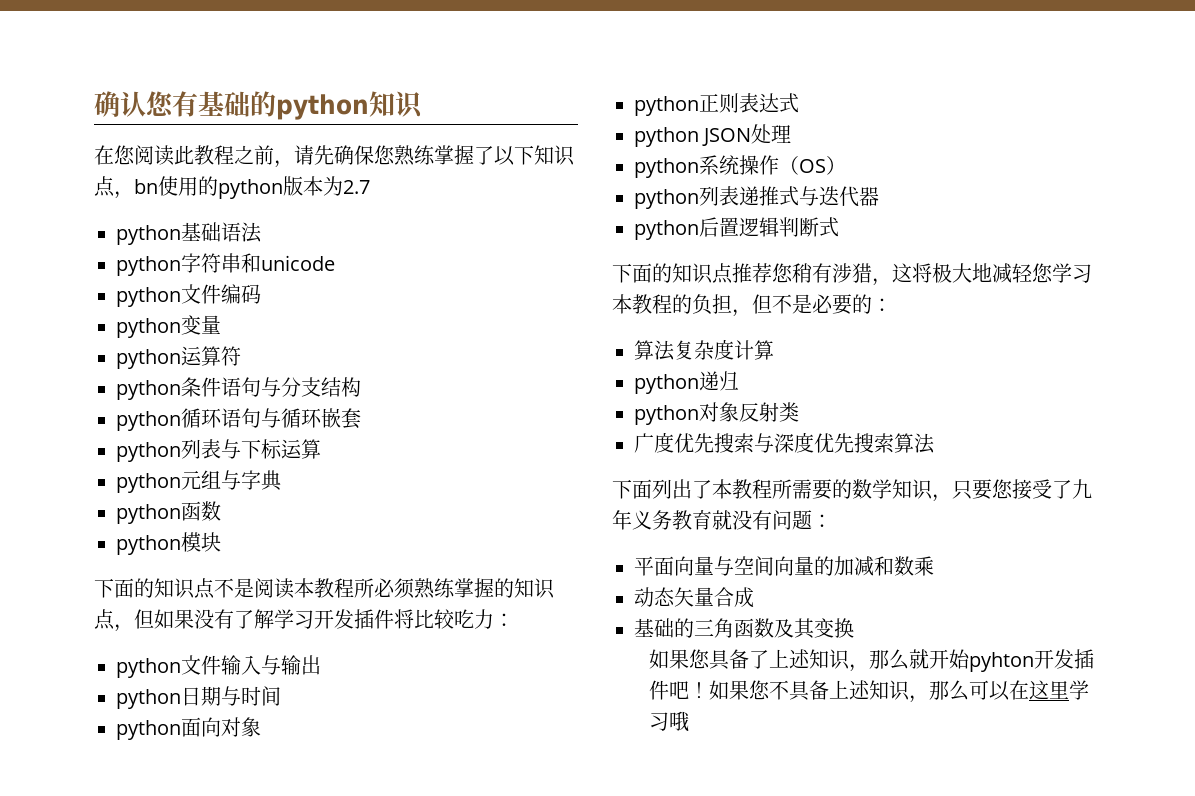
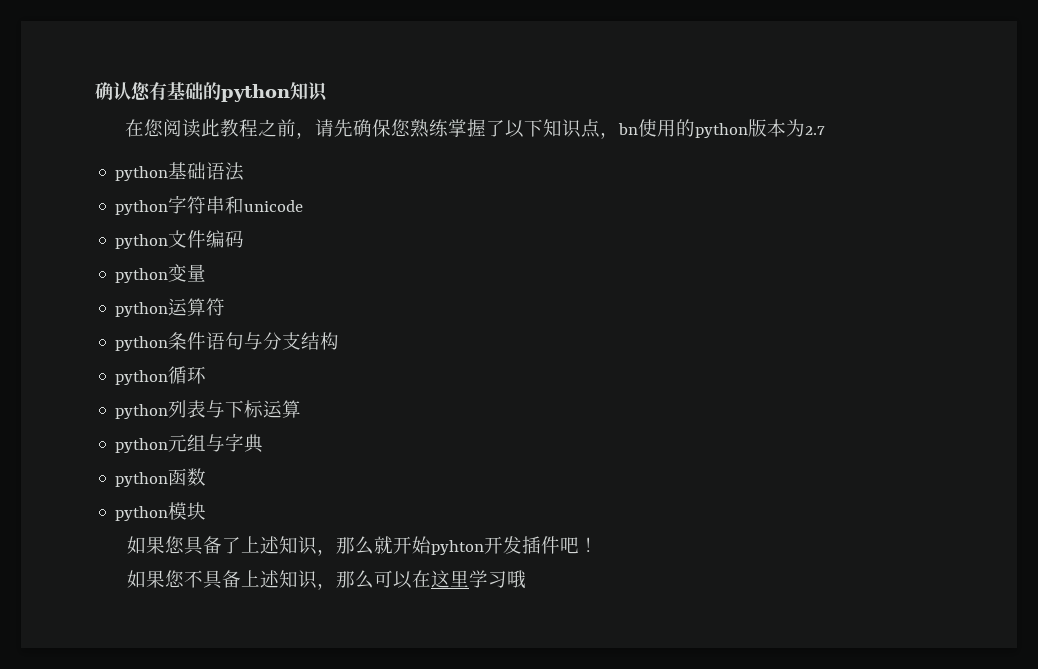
- python循环语句与循环嵌套
+ python循环
- 下面的知识点不是阅读本教程所必须熟练掌握的知识点，但如果没有了解学习开发插件将比较吃力：
- python文件输入与输出
- python日期与时间
- python面向对象
- python正则表达式
- python JSON处理
- python系统操作（OS）
- python列表递推式与迭代器
- python后置逻辑判断式
- 下面的知识点推荐您稍有涉猎，这将极大地减轻您学习本教程的负担，但不是必要的：
- 算法复杂度计算
- python递归
- python对象反射类
- 广度优先搜索与深度优先搜索算法
- 下面列出了本教程所需要的数学知识，只要您接受了九年义务教育就没有问题：
- 平面向量与空间向量的加减和数乘
- 动态矢量合成
- 基础的三角函数及其变换
- 如果您具备了上述知识，那么就开始pyhton开发插件吧！如果您不具备上述知识，那么可以在这里学习哦
+ 如果您具备了上述知识，那么就开始pyhton开发插件吧！
+ 如果您不具备上述知识，那么可以在这里学习哦

